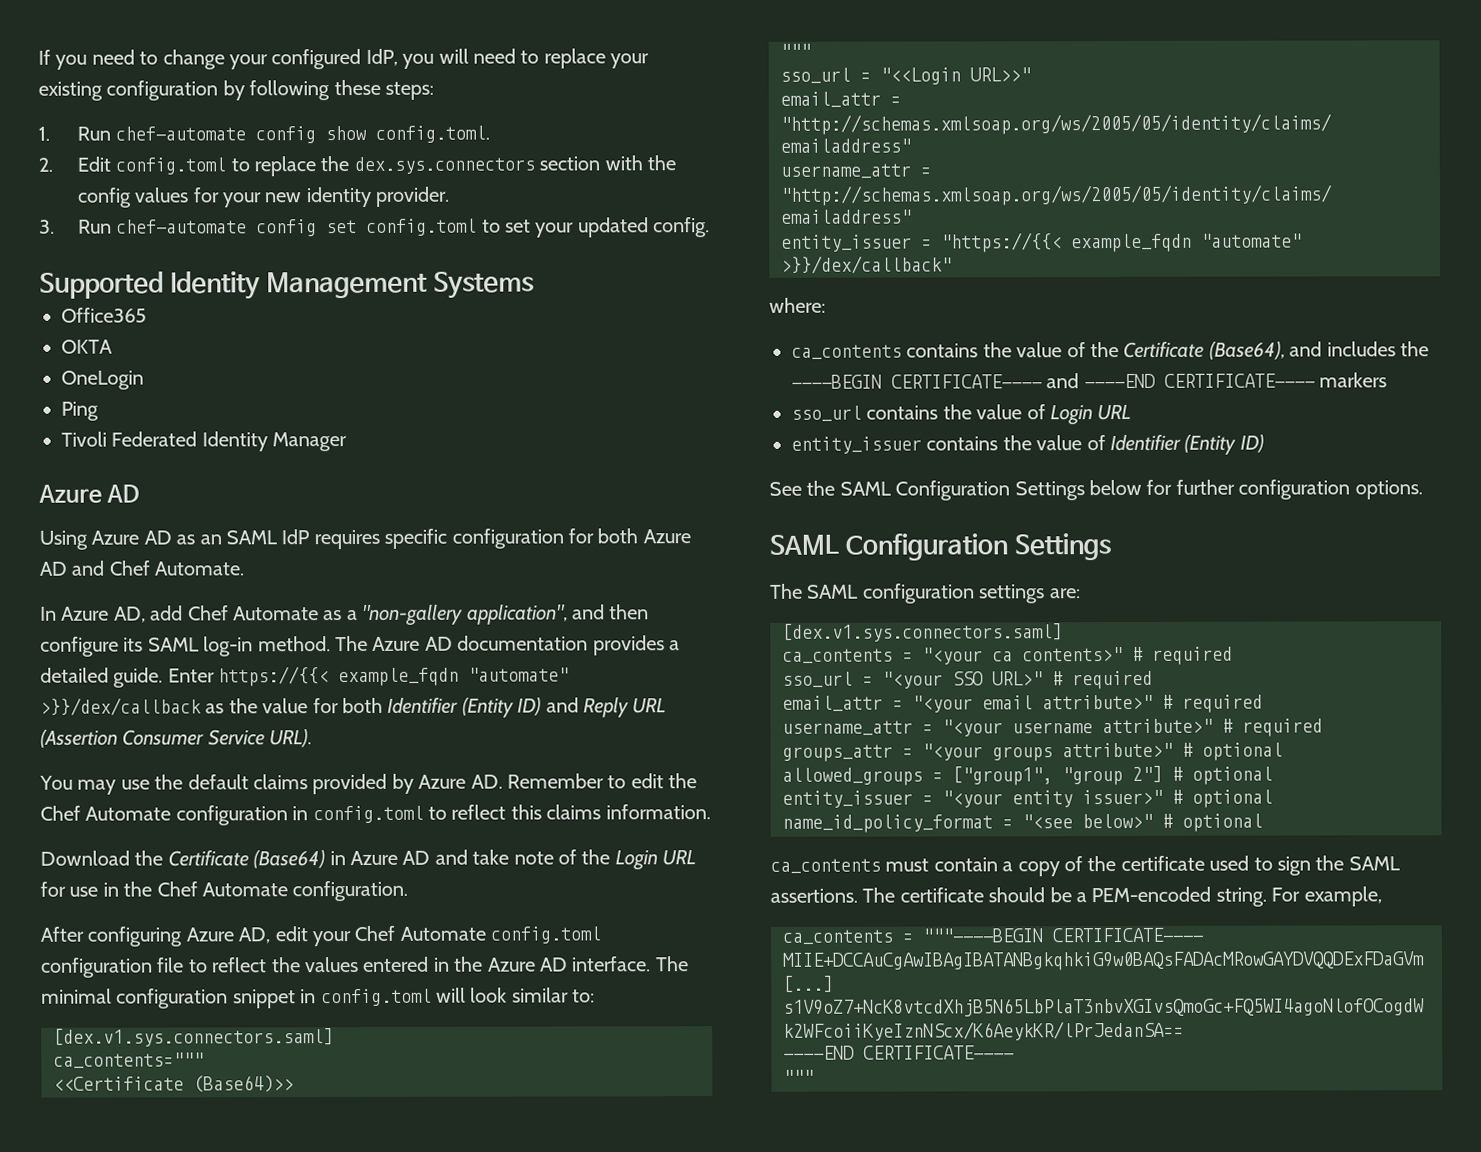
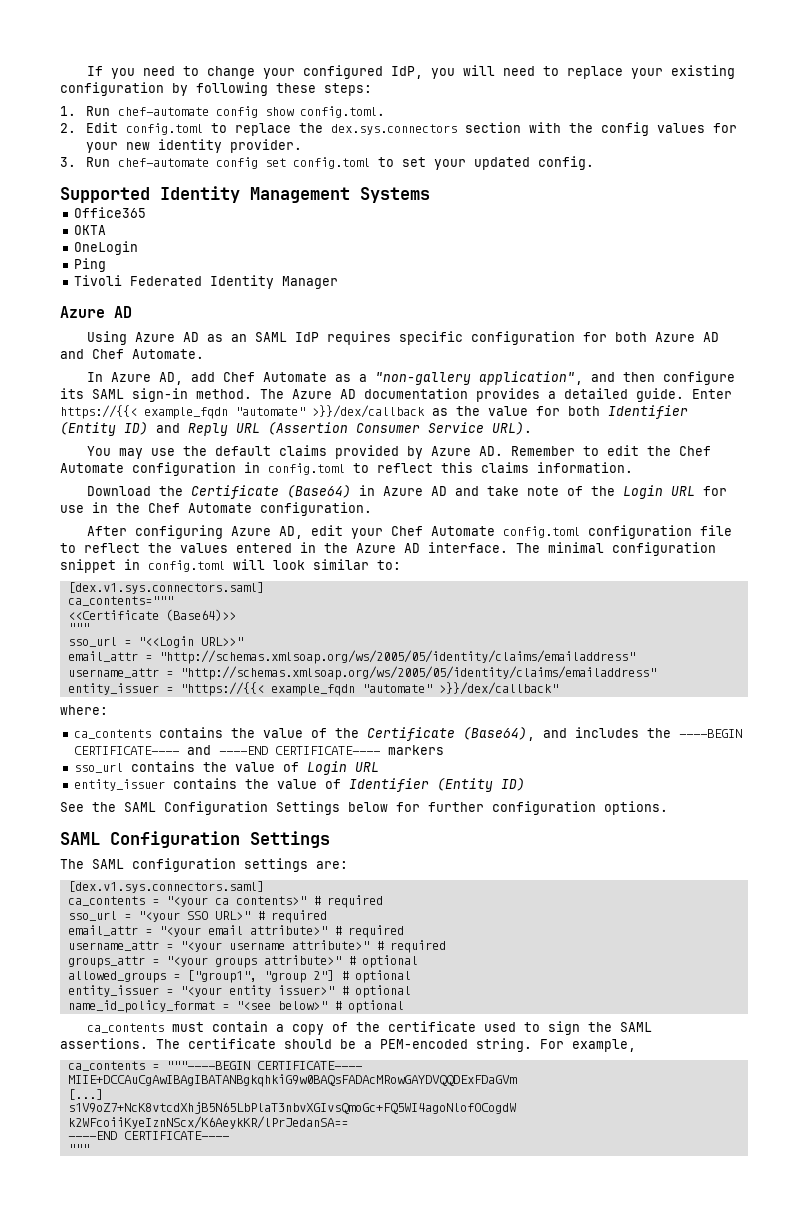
- In Azure AD, add Chef Automate as a "non-gallery application", and then configure its SAML log-in method.
+ In Azure AD, add Chef Automate as a "non-gallery application", and then configure its SAML sign-in method.

